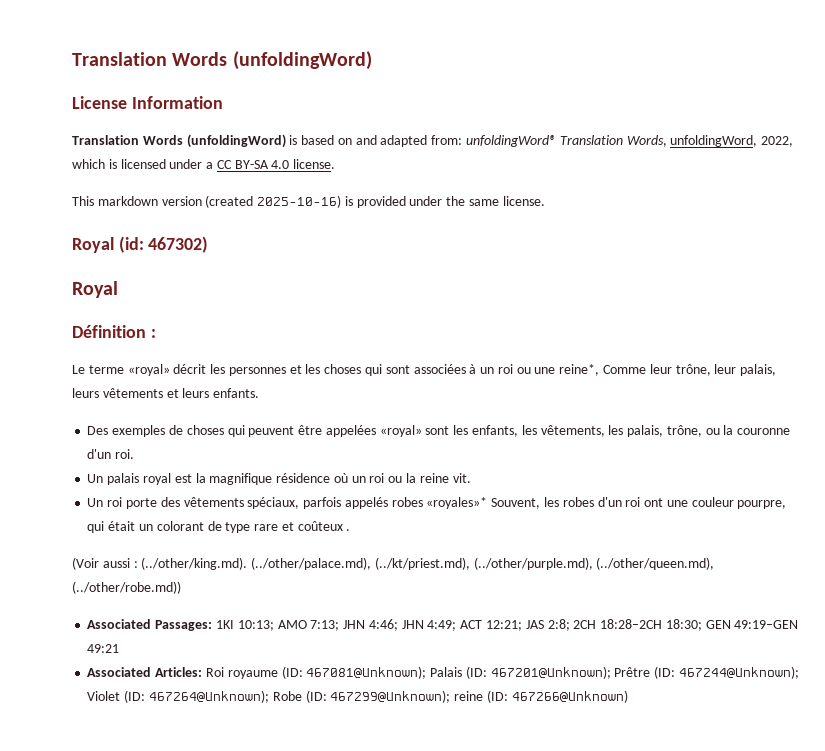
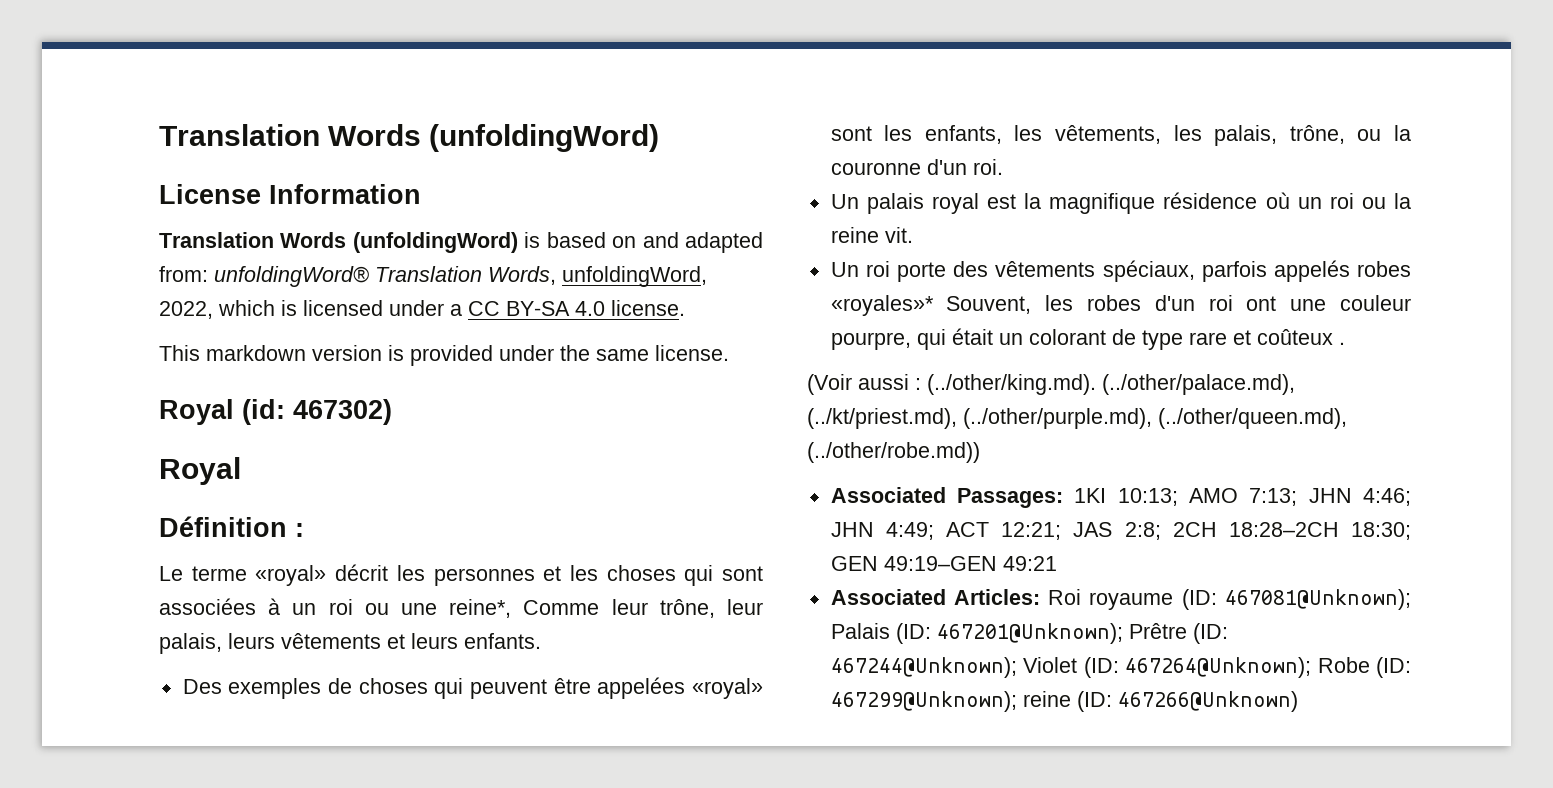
- This markdown version (created 2025-10-16) is provided under the same license.
+ This markdown version is provided under the same license.

